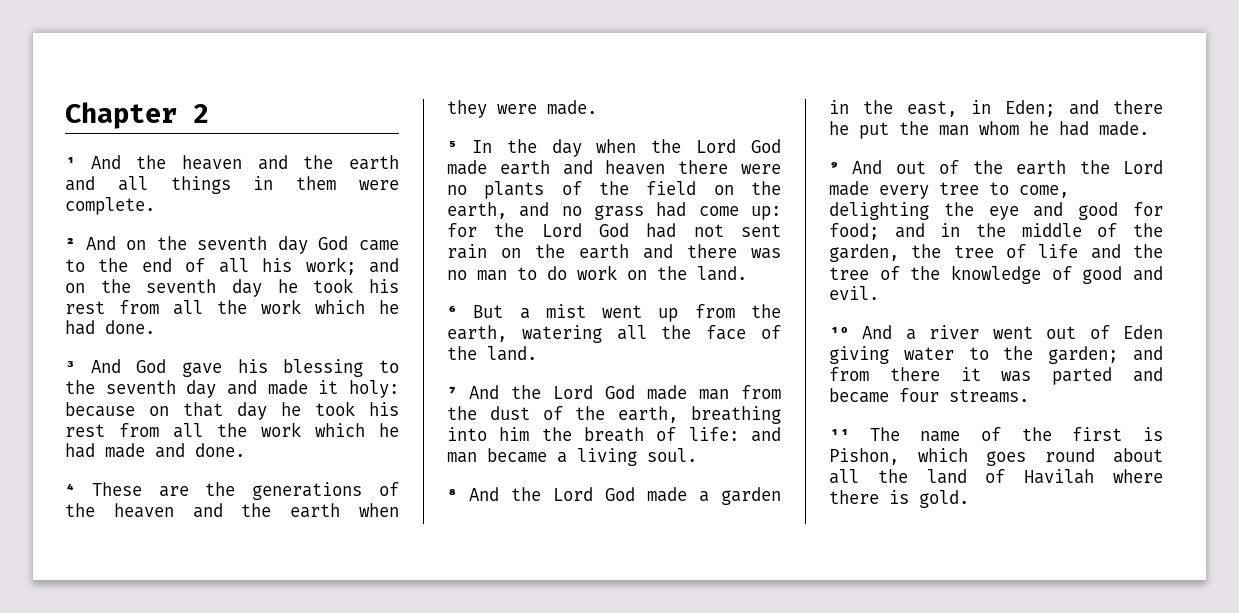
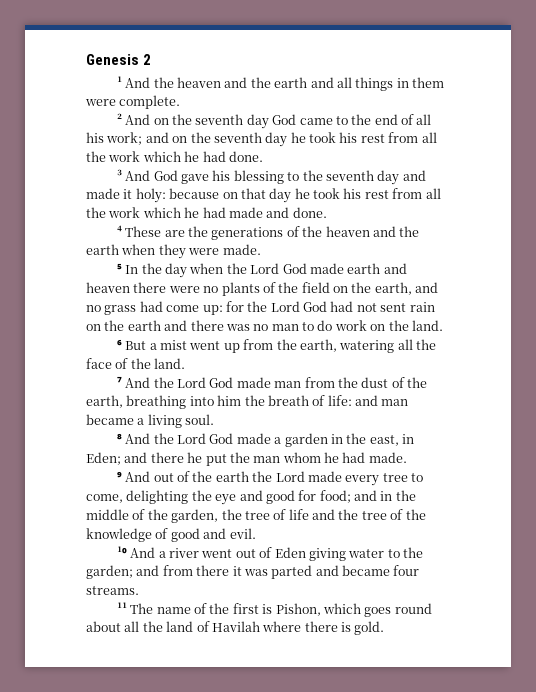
- Chapter 2
+ Genesis 2

